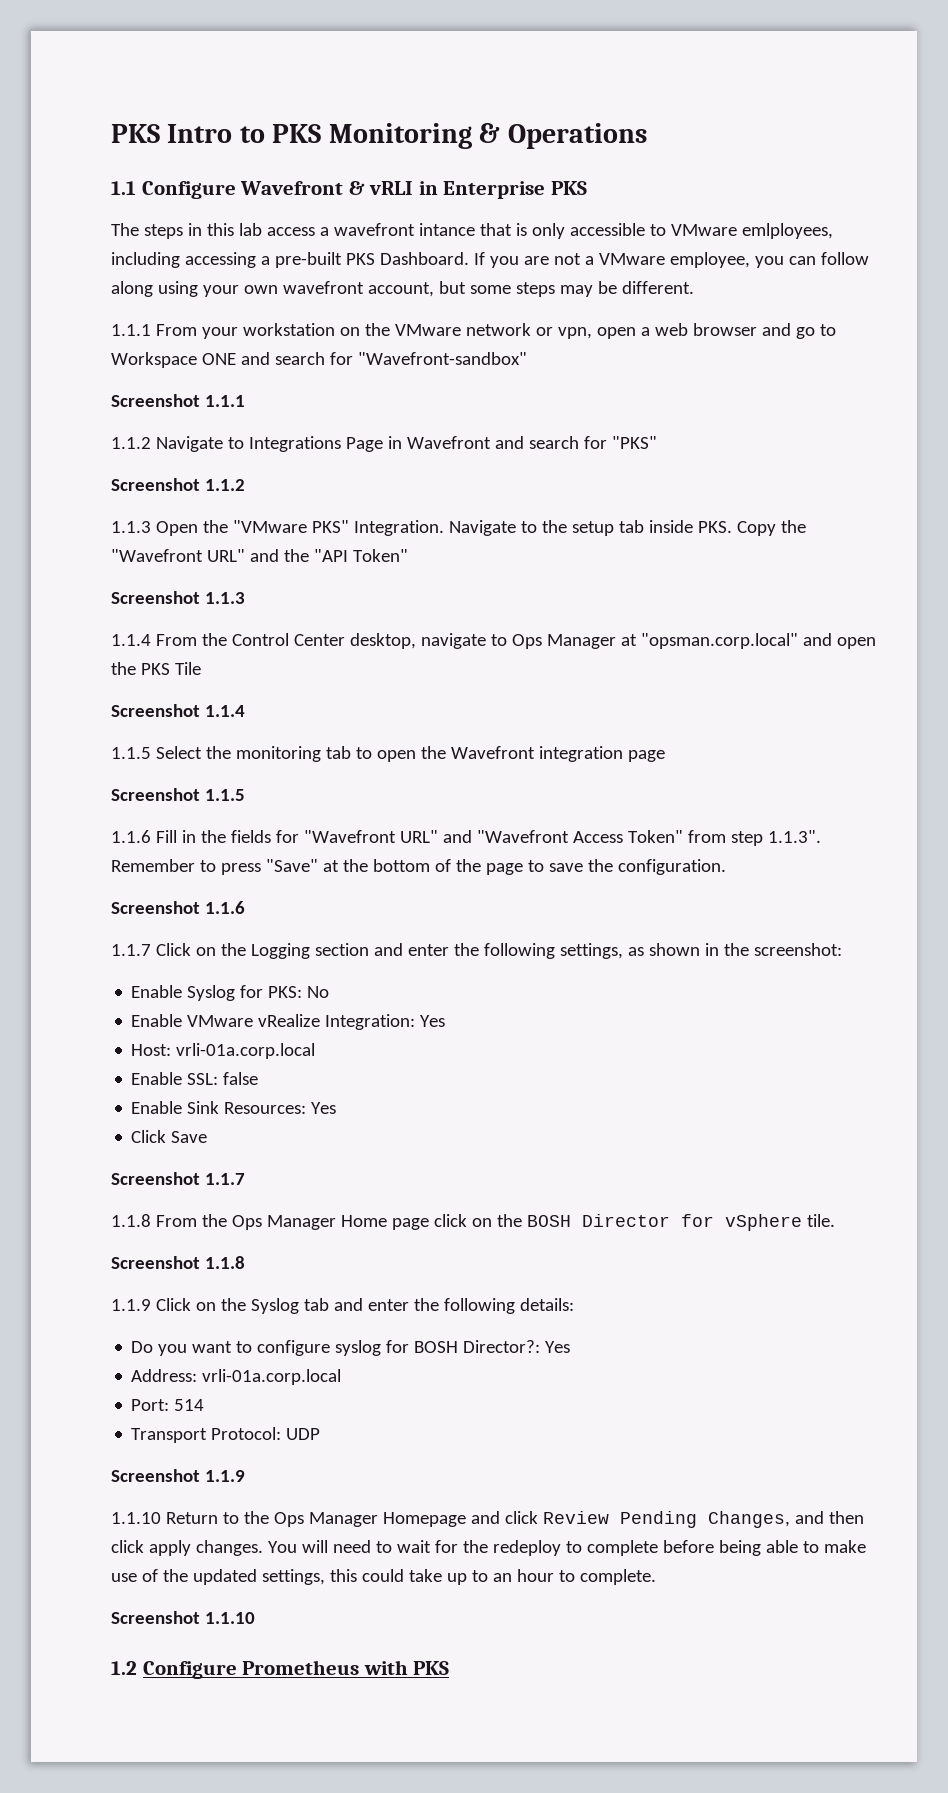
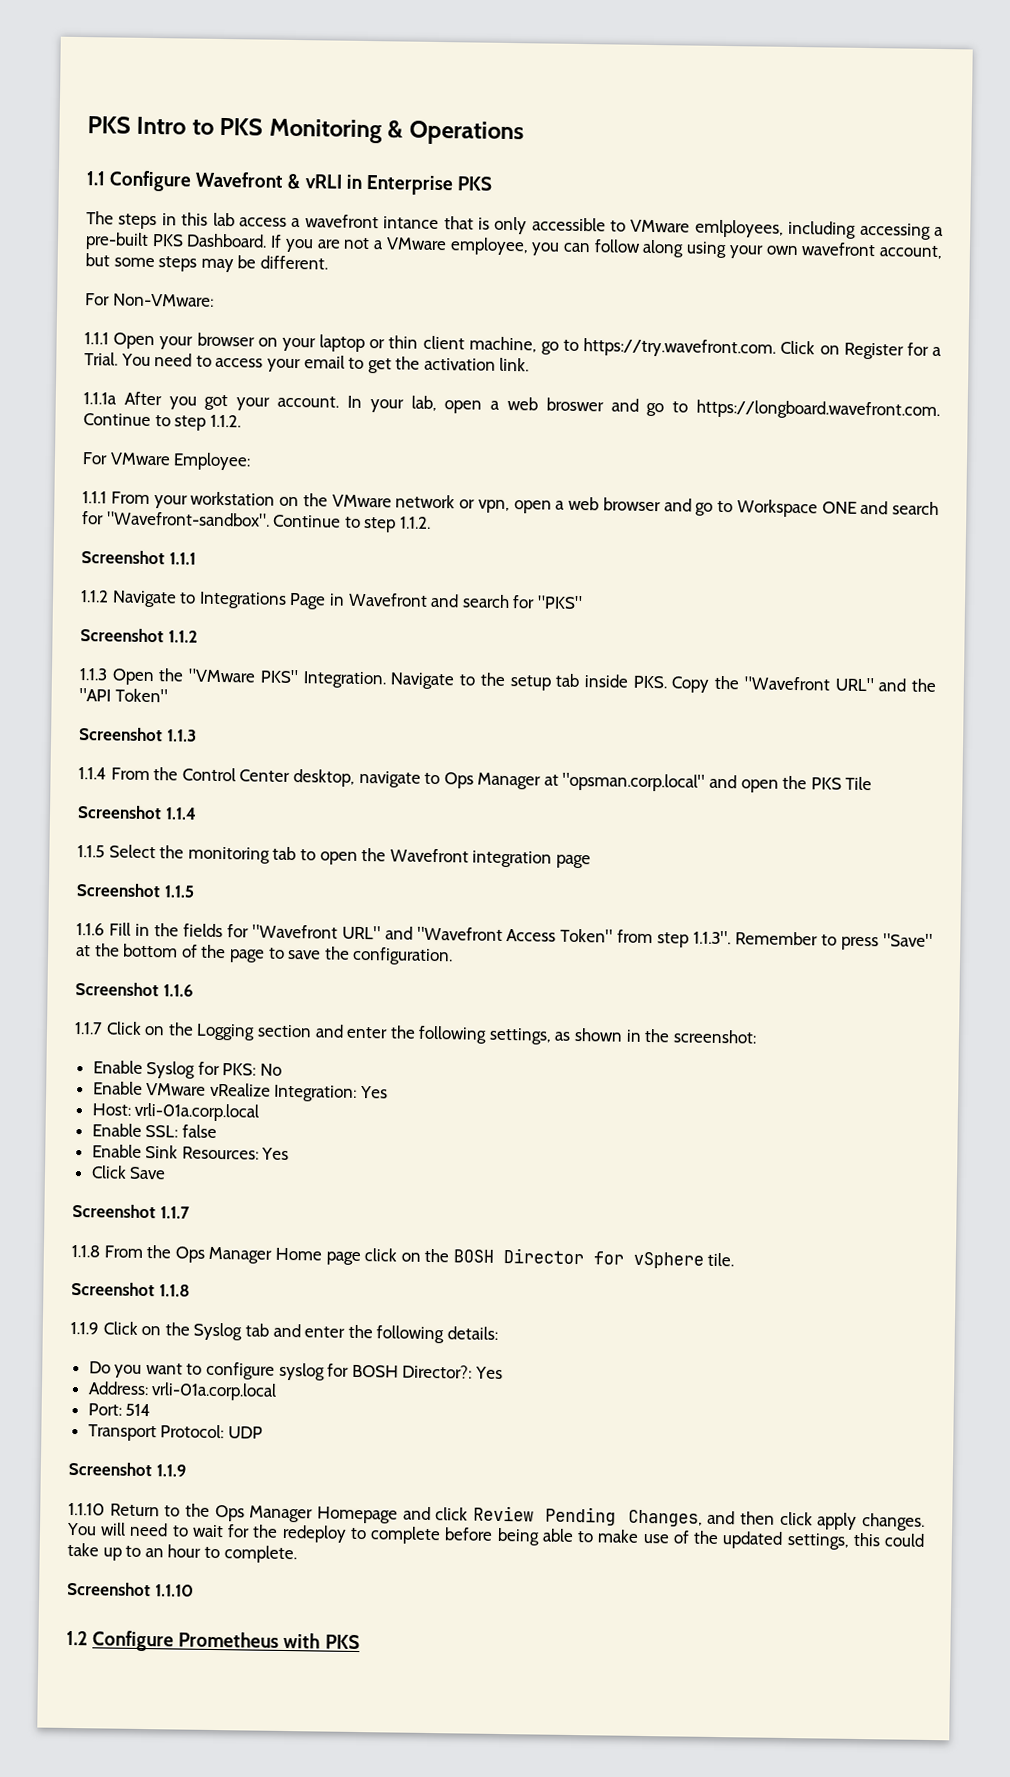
+ For Non-VMware:
+ 1.1.1 Open your browser on your laptop or thin client machine, go to https://try.wavefront.com. Click on Register for a Trial. You need to access your email to get the activation link.
+ 1.1.1a After you got your account. In your lab, open a web broswer and go to https://longboard.wavefront.com. Continue to step 1.1.2.
+ For VMware Employee:
- 1.1.1 From your workstation on the VMware network or vpn, open a web browser and go to Workspace ONE and search for "Wavefront-sandbox"
+ 1.1.1 From your workstation on the VMware network or vpn, open a web browser and go to Workspace ONE and search for "Wavefront-sandbox". Continue to step 1.1.2.

